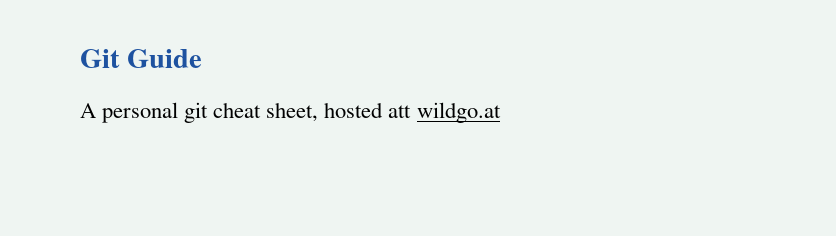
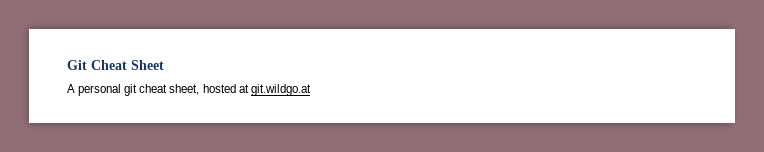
- Git Guide
+ Git Cheat Sheet
- A personal git cheat sheet, hosted att wildgo.at
+ A personal git cheat sheet, hosted at git.wildgo.at

